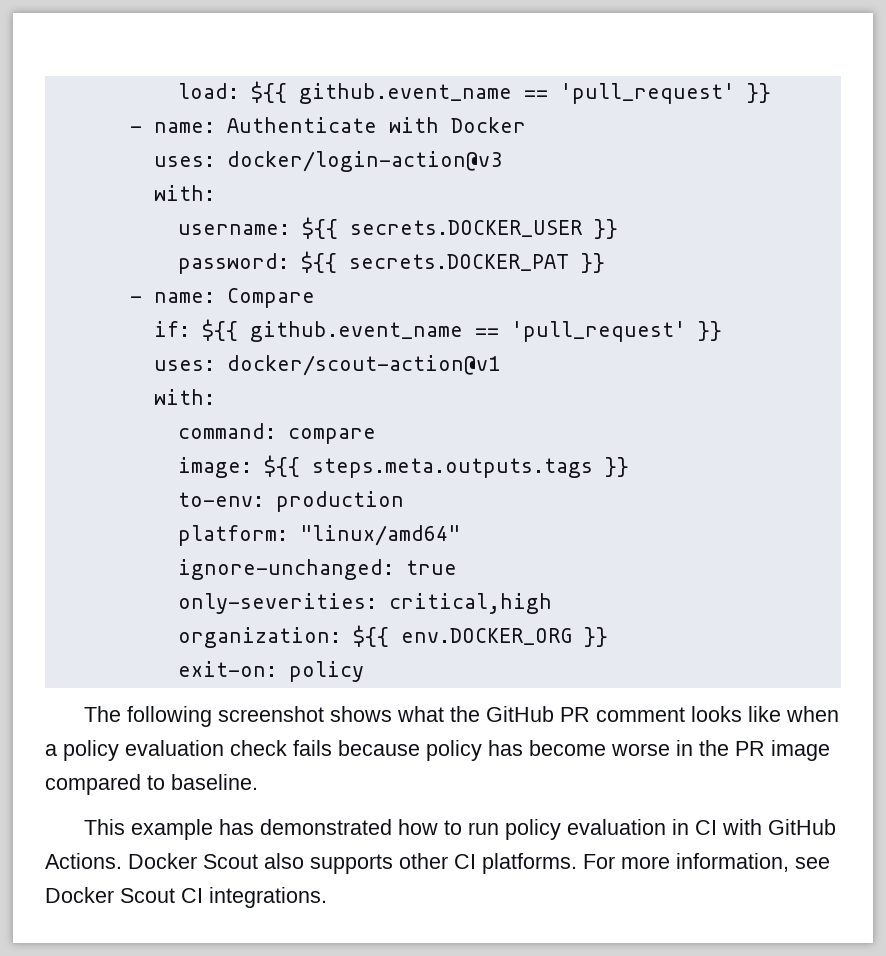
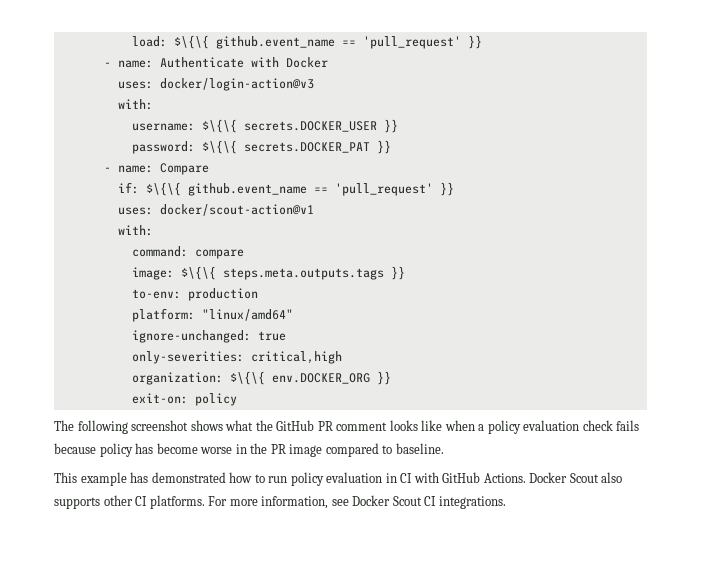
- load: ${{ github.event_name == 'pull_request' }}
+ load: $\{\{ github.event_name == 'pull_request' }}
- username: ${{ secrets.DOCKER_USER }}
+ username: $\{\{ secrets.DOCKER_USER }}
- password: ${{ secrets.DOCKER_PAT }}
+ password: $\{\{ secrets.DOCKER_PAT }}
- if: ${{ github.event_name == 'pull_request' }}
+ if: $\{\{ github.event_name == 'pull_request' }}
- image: ${{ steps.meta.outputs.tags }}
+ image: $\{\{ steps.meta.outputs.tags }}
- organization: ${{ env.DOCKER_ORG }}
+ organization: $\{\{ env.DOCKER_ORG }}

